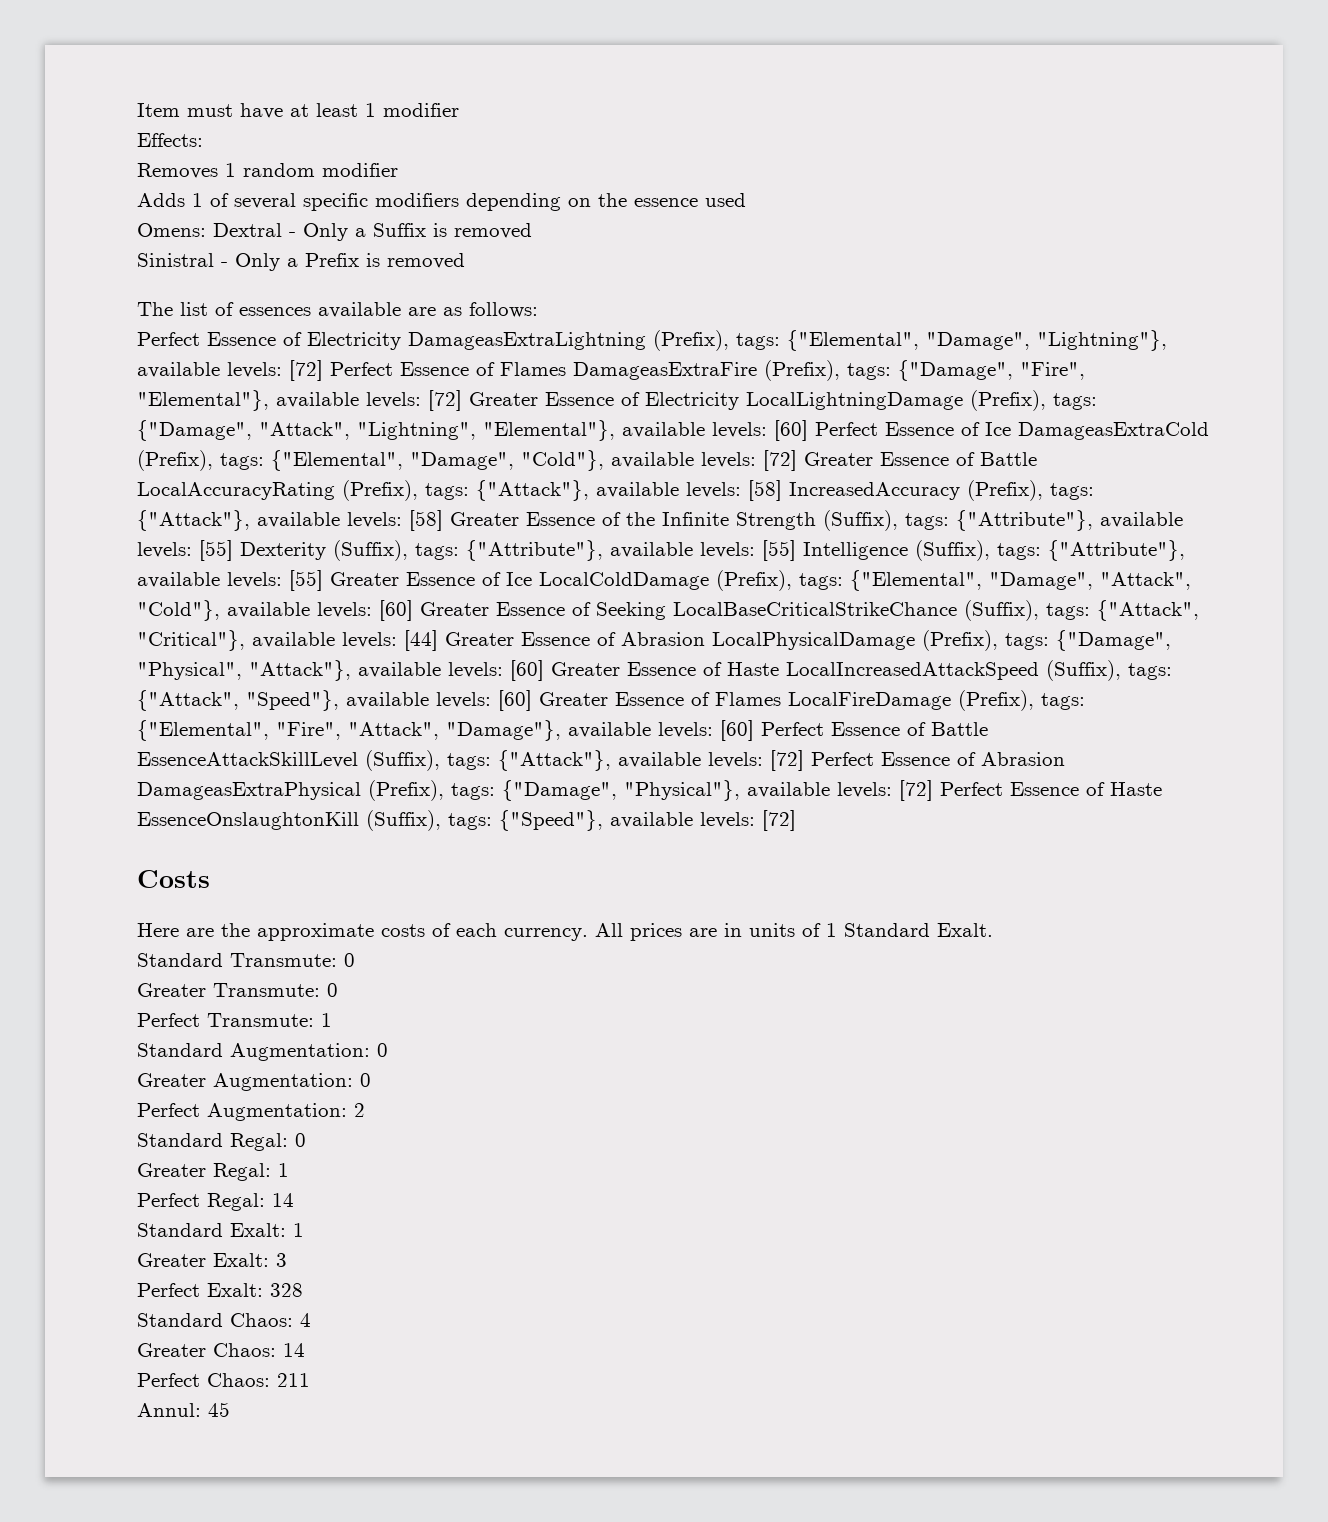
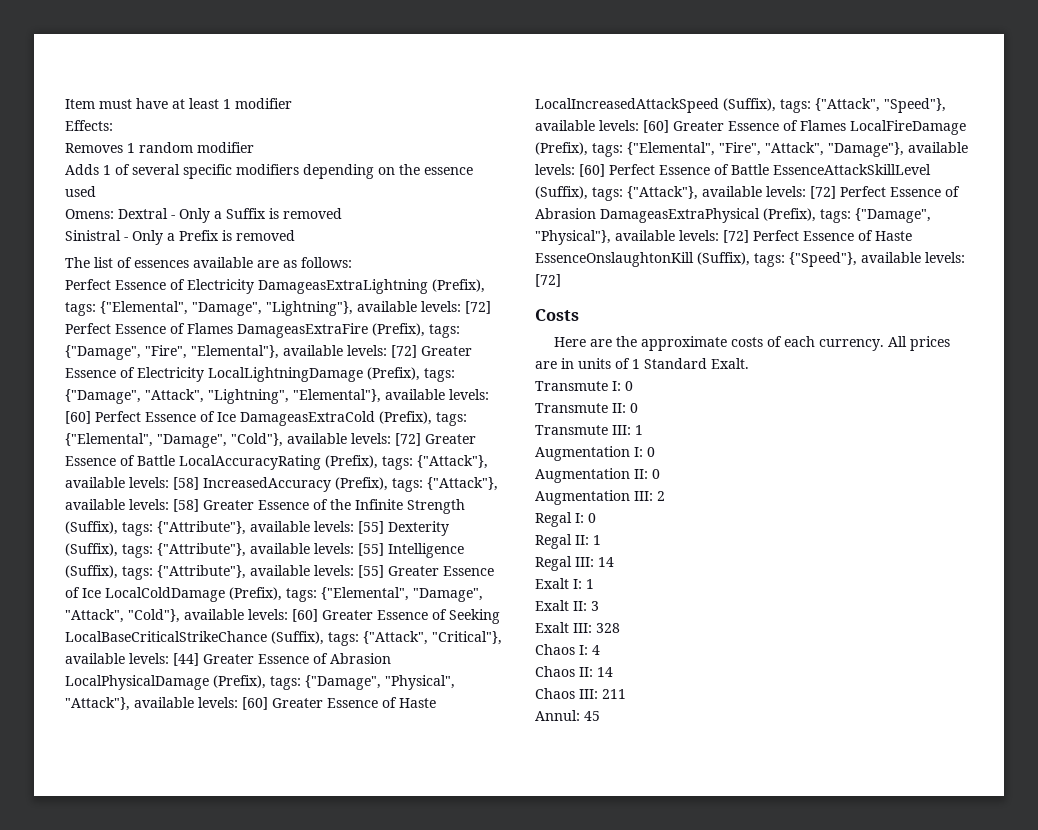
- Standard Transmute: 0
- Greater Transmute: 0
- Perfect Transmute: 1
- Standard Augmentation: 0
- Greater Augmentation: 0
- Perfect Augmentation: 2
+ Transmute I: 0
+ Transmute II: 0
+ Transmute III: 1
+ Augmentation I: 0
+ Augmentation II: 0
+ Augmentation III: 2
- Standard Regal: 0
- Greater Regal: 1
- Perfect Regal: 14
- Standard Exalt: 1
- Greater Exalt: 3
+ Regal I: 0
+ Regal II: 1
+ Regal III: 14
+ Exalt I: 1
+ Exalt II: 3
- Perfect Exalt: 328
+ Exalt III: 328
- Standard Chaos: 4
+ Chaos I: 4
- Greater Chaos: 14
- Perfect Chaos: 211
+ Chaos II: 14
+ Chaos III: 211

